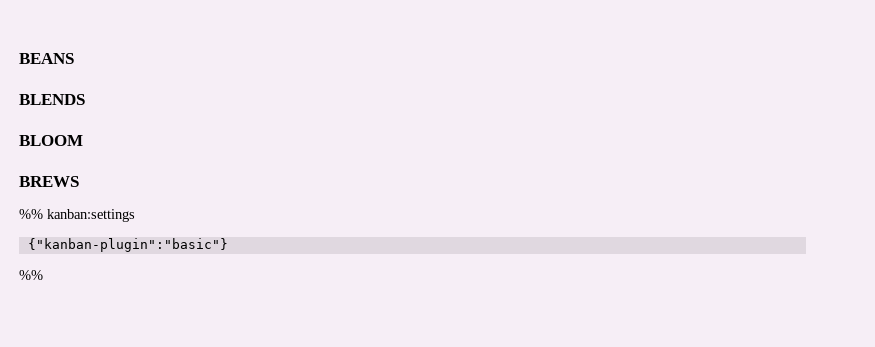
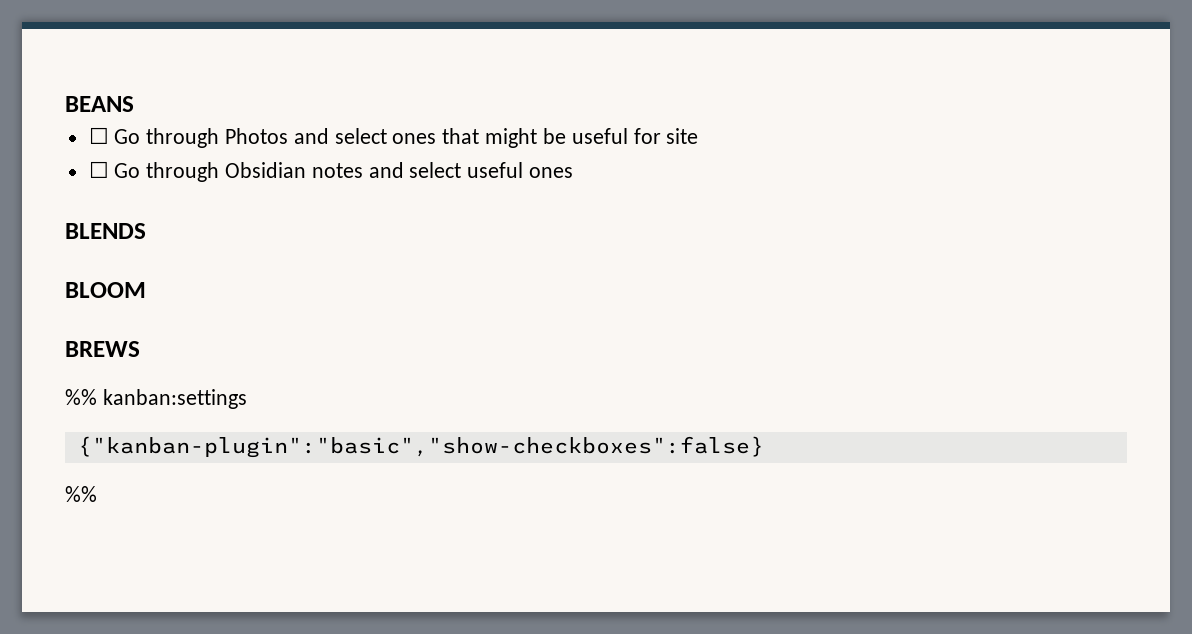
+ ☐ Go through Photos and select ones that might be useful for site
+ ☐ Go through Obsidian notes and select useful ones
- {"kanban-plugin":"basic"}
+ {"kanban-plugin":"basic","show-checkboxes":false}

